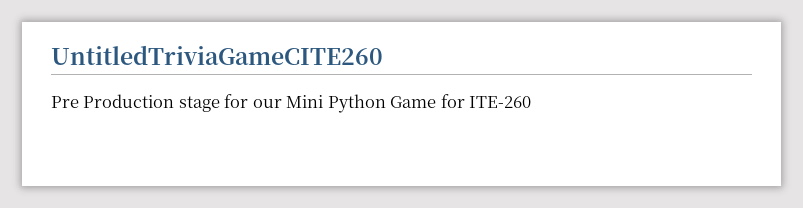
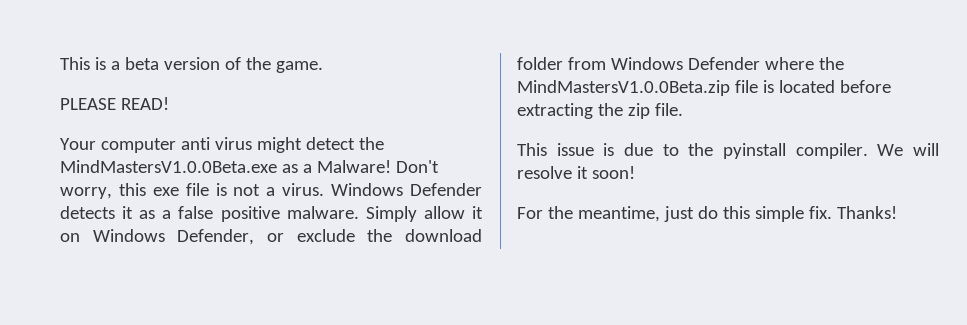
- UntitledTriviaGameCITE260
- Pre Production stage for our Mini Python Game for ITE-260
+ This is a beta version of the game.
+ PLEASE READ!
+ Your computer anti virus might detect the MindMastersV1.0.0Beta.exe as a Malware! Don't worry, this exe file is not a virus. Windows Defender detects it as a false positive malware. Simply allow it on Windows Defender, or exclude the download folder from Windows Defender where the MindMastersV1.0.0Beta.zip file is located before extracting the zip file.
+ This issue is due to the pyinstall compiler. We will resolve it soon!
+ For the meantime, just do this simple fix. Thanks!

